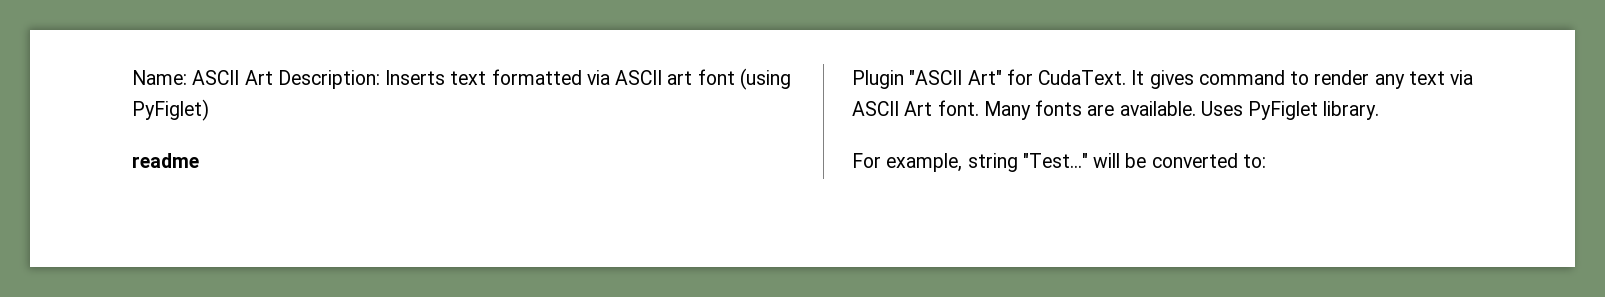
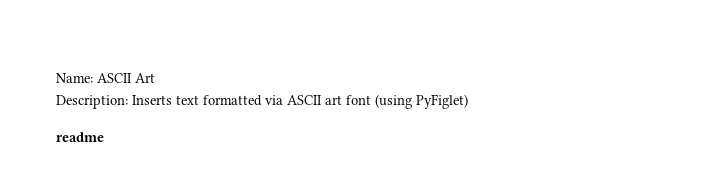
- Name: ASCII Art Description: Inserts text formatted via ASCII art font (using PyFiglet)
+ Name: ASCII Art
+ Description: Inserts text formatted via ASCII art font (using PyFiglet)
- Plugin "ASCII Art" for CudaText. It gives command to render any text via ASCII Art font. Many fonts are available. Uses PyFiglet library.
- For example, string "Test..." will be converted to:

